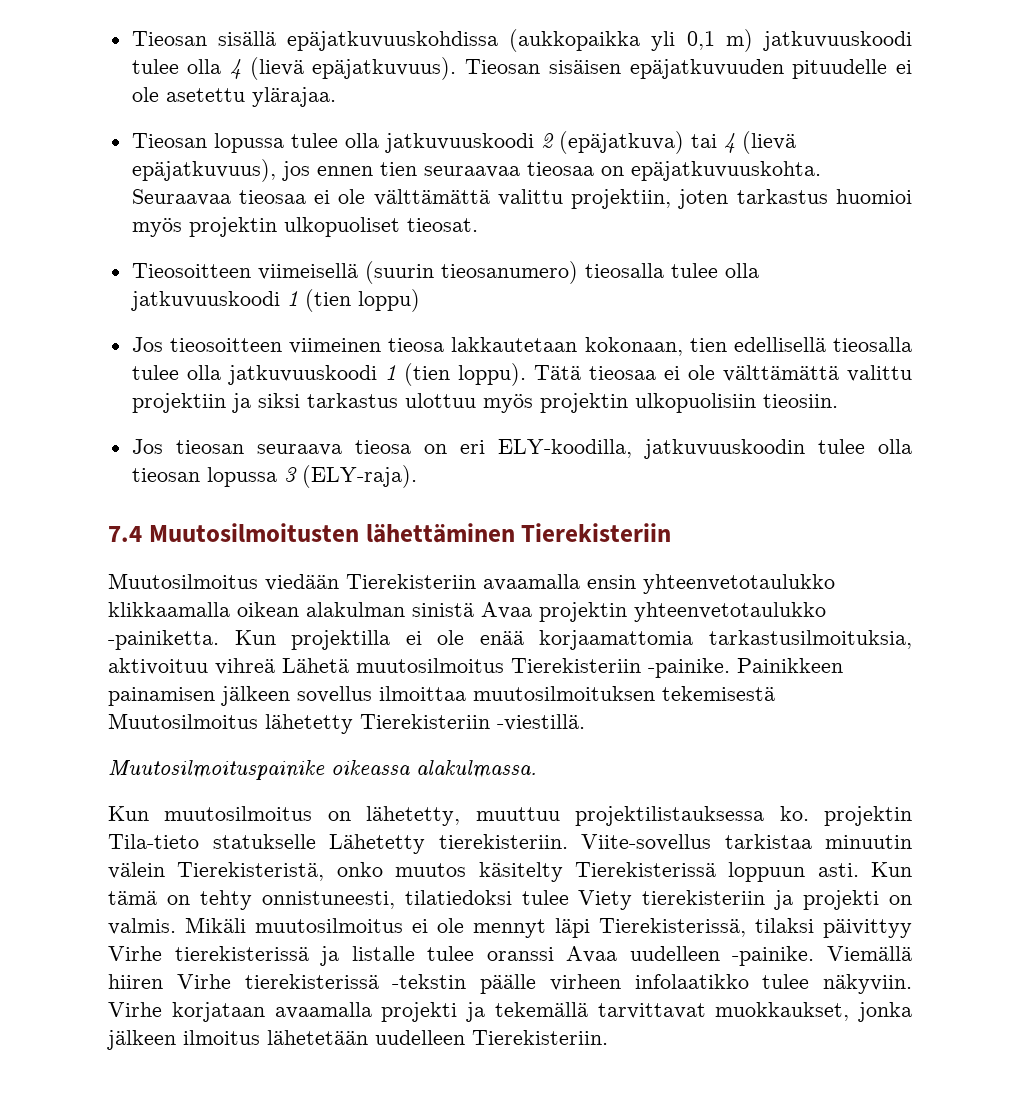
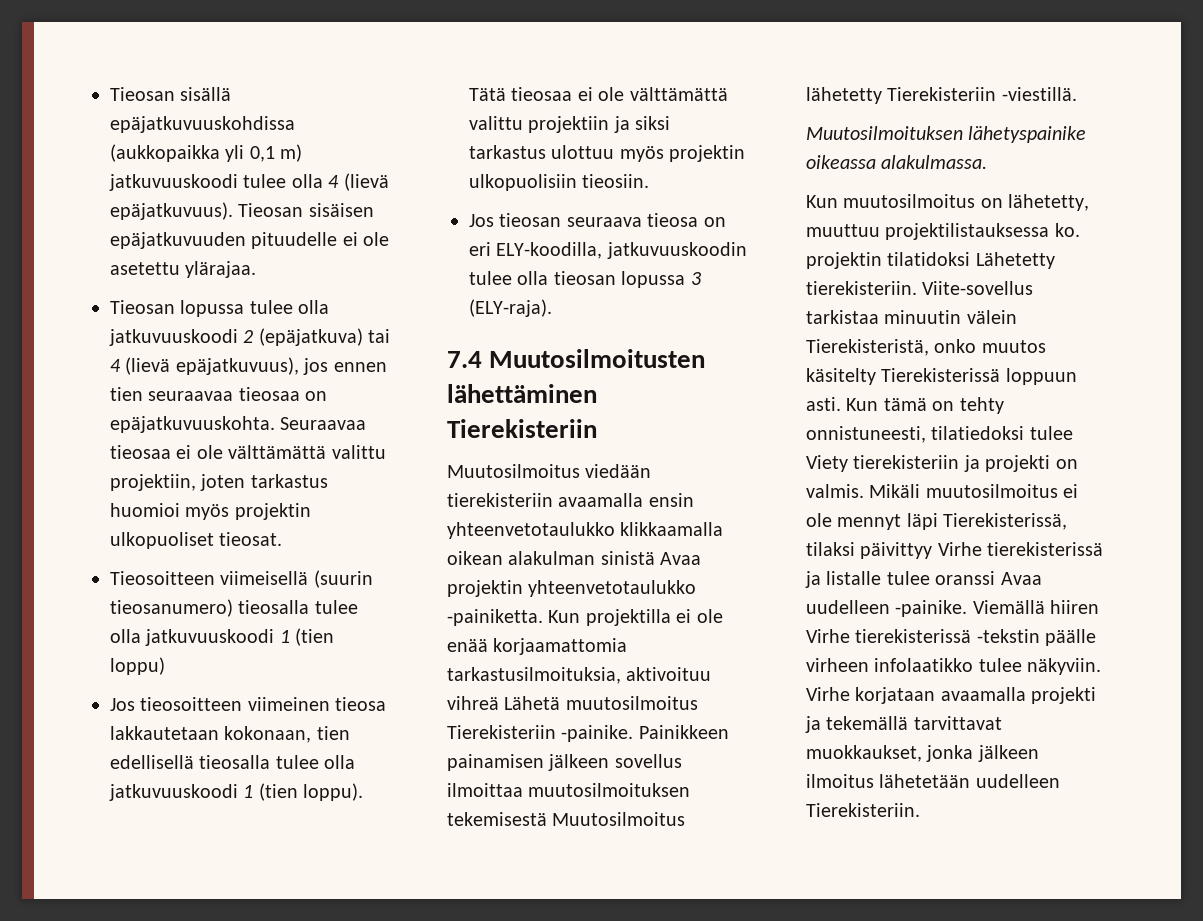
- Muutosilmoitus viedään Tierekisteriin avaamalla ensin yhteenvetotaulukko klikkaamalla oikean alakulman sinistä Avaa projektin yhteenvetotaulukko -painiketta.
+ Muutosilmoitus viedään tierekisteriin avaamalla ensin yhteenvetotaulukko klikkaamalla oikean alakulman sinistä Avaa projektin yhteenvetotaulukko -painiketta.
- Muutosilmoituspainike oikeassa alakulmassa.
+ Muutosilmoituksen lähetyspainike oikeassa alakulmassa.
- Kun muutosilmoitus on lähetetty, muuttuu projektilistauksessa ko. projektin Tila-tieto statukselle Lähetetty tierekisteriin.
+ Kun muutosilmoitus on lähetetty, muuttuu projektilistauksessa ko. projektin tilatidoksi Lähetetty tierekisteriin.

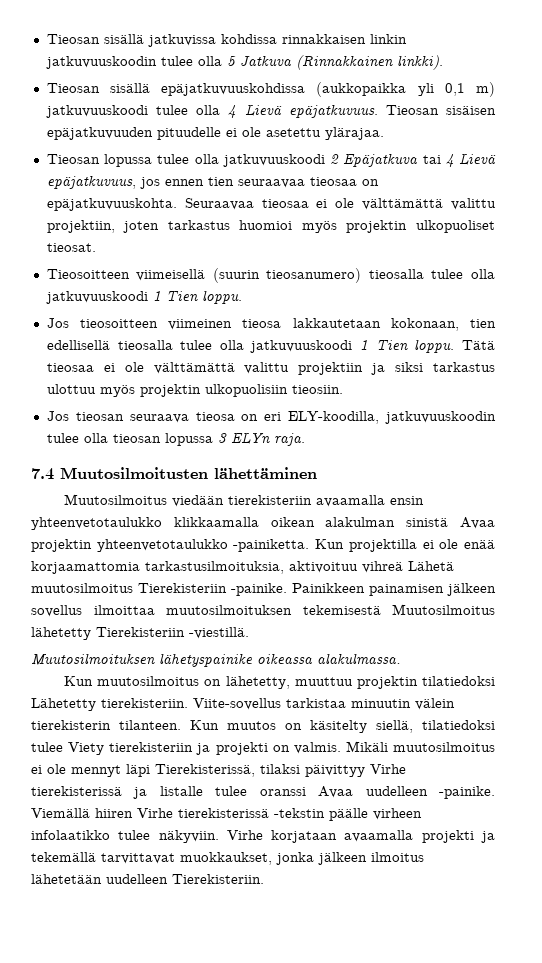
- Tieosan sisällä epäjatkuvuuskohdissa (aukkopaikka yli 0,1 m) jatkuvuuskoodi tulee olla 4 (lievä epäjatkuvuus).
+ Tieosan sisällä jatkuvissa kohdissa rinnakkaisen linkin jatkuvuuskoodin tulee olla 5 Jatkuva (Rinnakkainen linkki).
+ Tieosan sisällä epäjatkuvuuskohdissa (aukkopaikka yli 0,1 m) jatkuvuuskoodi tulee olla 4 Lievä epäjatkuvuus.
- Tieosan lopussa tulee olla jatkuvuuskoodi 2 (epäjatkuva) tai 4 (lievä epäjatkuvuus), jos ennen tien seuraavaa tieosaa on epäjatkuvuuskohta.
+ Tieosan lopussa tulee olla jatkuvuuskoodi 2 Epäjatkuva tai 4 Lievä epäjatkuvuus, jos ennen tien seuraavaa tieosaa on epäjatkuvuuskohta.
- Tieosoitteen viimeisellä (suurin tieosanumero) tieosalla tulee olla jatkuvuuskoodi 1 (tien loppu)
+ Tieosoitteen viimeisellä (suurin tieosanumero) tieosalla tulee olla jatkuvuuskoodi 1 Tien loppu.
- Jos tieosoitteen viimeinen tieosa lakkautetaan kokonaan, tien edellisellä tieosalla tulee olla jatkuvuuskoodi 1 (tien loppu).
+ Jos tieosoitteen viimeinen tieosa lakkautetaan kokonaan, tien edellisellä tieosalla tulee olla jatkuvuuskoodi 1 Tien loppu.
- Jos tieosan seuraava tieosa on eri ELY-koodilla, jatkuvuuskoodin tulee olla tieosan lopussa 3 (ELY-raja).
+ Jos tieosan seuraava tieosa on eri ELY-koodilla, jatkuvuuskoodin tulee olla tieosan lopussa 3 ELYn raja.
- 7.4 Muutosilmoitusten lähettäminen Tierekisteriin
+ 7.4 Muutosilmoitusten lähettäminen
- Kun muutosilmoitus on lähetetty, muuttuu projektilistauksessa ko. projektin tilatidoksi Lähetetty tierekisteriin.
+ Kun muutosilmoitus on lähetetty, muuttuu projektin tilatiedoksi Lähetetty tierekisteriin.
- Viite-sovellus tarkistaa minuutin välein Tierekisteristä, onko muutos käsitelty Tierekisterissä loppuun asti. Kun tämä on tehty onnistuneesti, tilatiedoksi tulee Viety tierekisteriin ja projekti on valmis.
+ Viite-sovellus tarkistaa minuutin välein tierekisterin tilanteen. Kun muutos on käsitelty siellä, tilatiedoksi tulee Viety tierekisteriin ja projekti on valmis.

